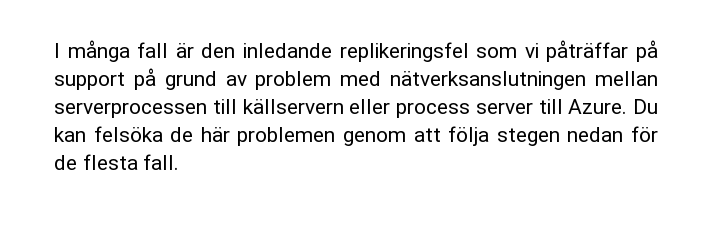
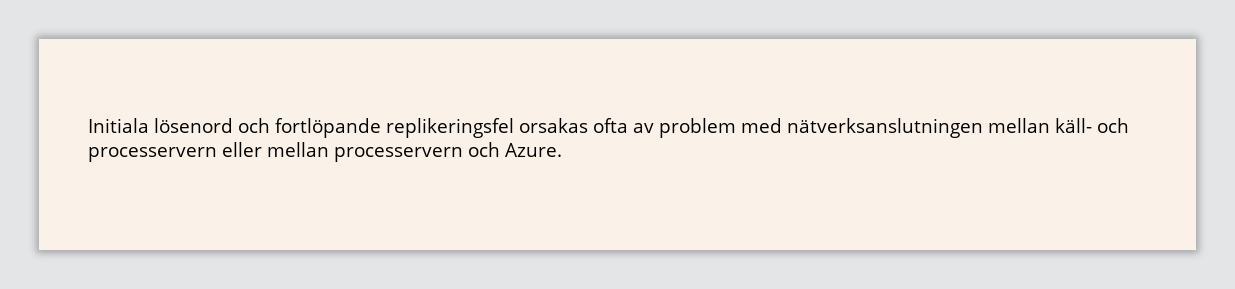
- I många fall är den inledande replikeringsfel som vi påträffar på support på grund av problem med nätverksanslutningen mellan serverprocessen till källservern eller process server till Azure. Du kan felsöka de här problemen genom att följa stegen nedan för de flesta fall.
+ Initiala lösenord och fortlöpande replikeringsfel orsakas ofta av problem med nätverksanslutningen mellan käll- och processervern eller mellan processervern och Azure.

